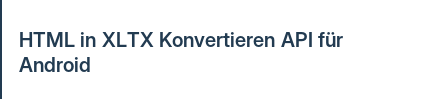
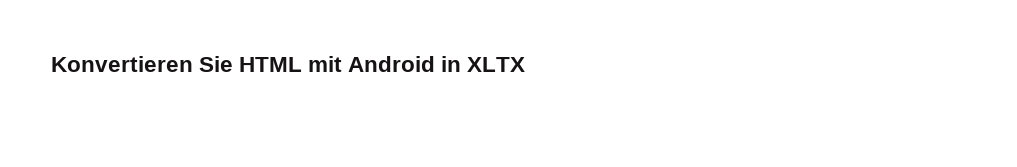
- HTML in XLTX Konvertieren API für Android
+ Konvertieren Sie HTML mit Android in XLTX

